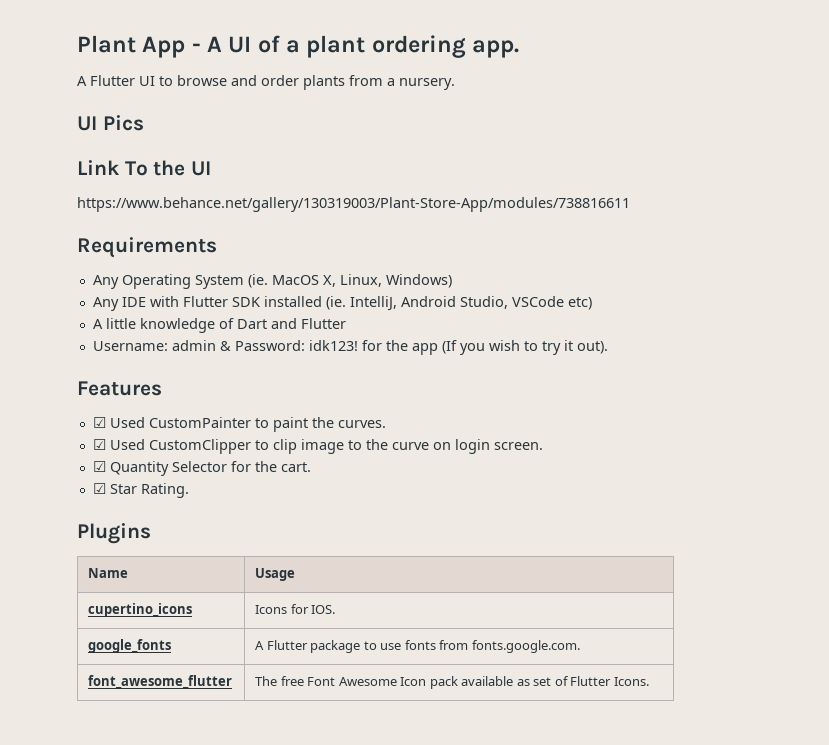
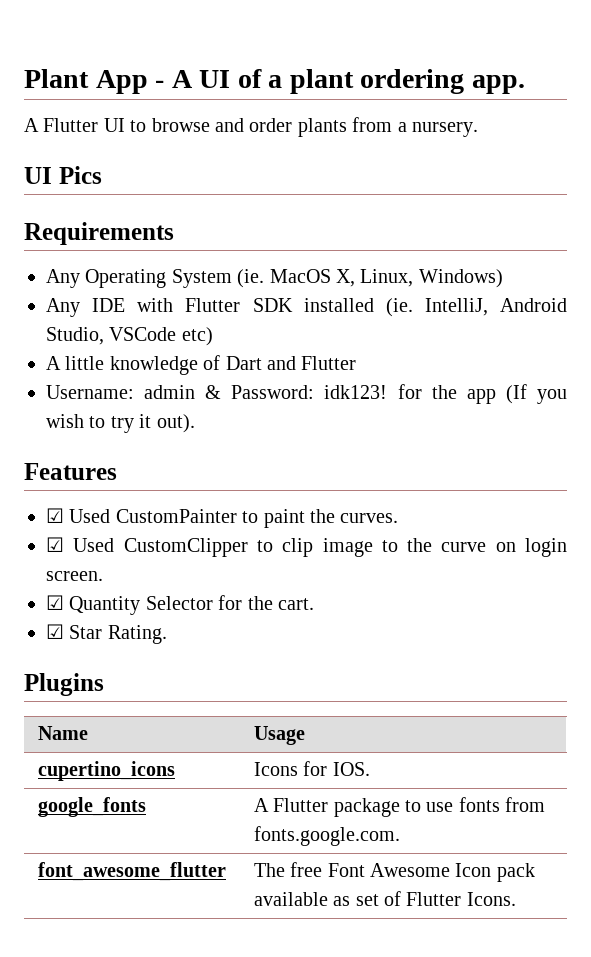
- Link To the UI
- https://www.behance.net/gallery/130319003/Plant-Store-App/modules/738816611

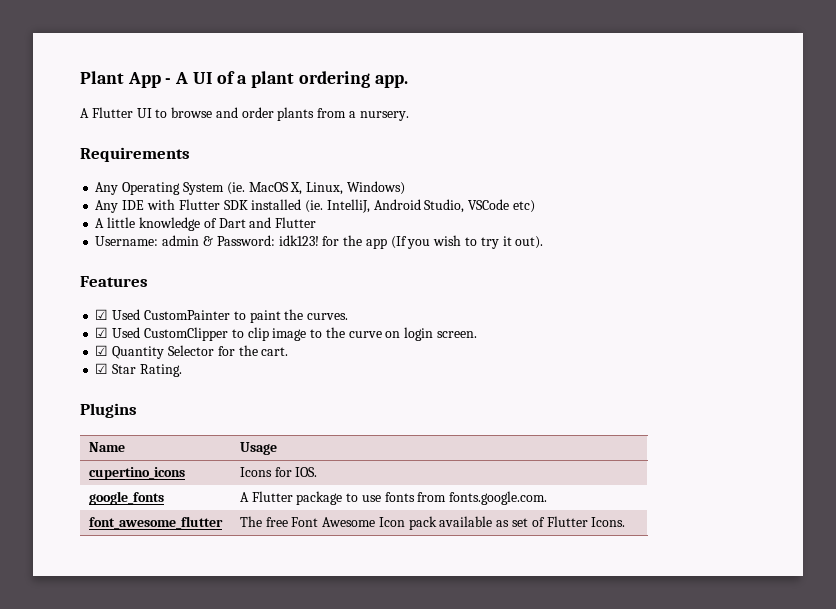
- UI Pics

